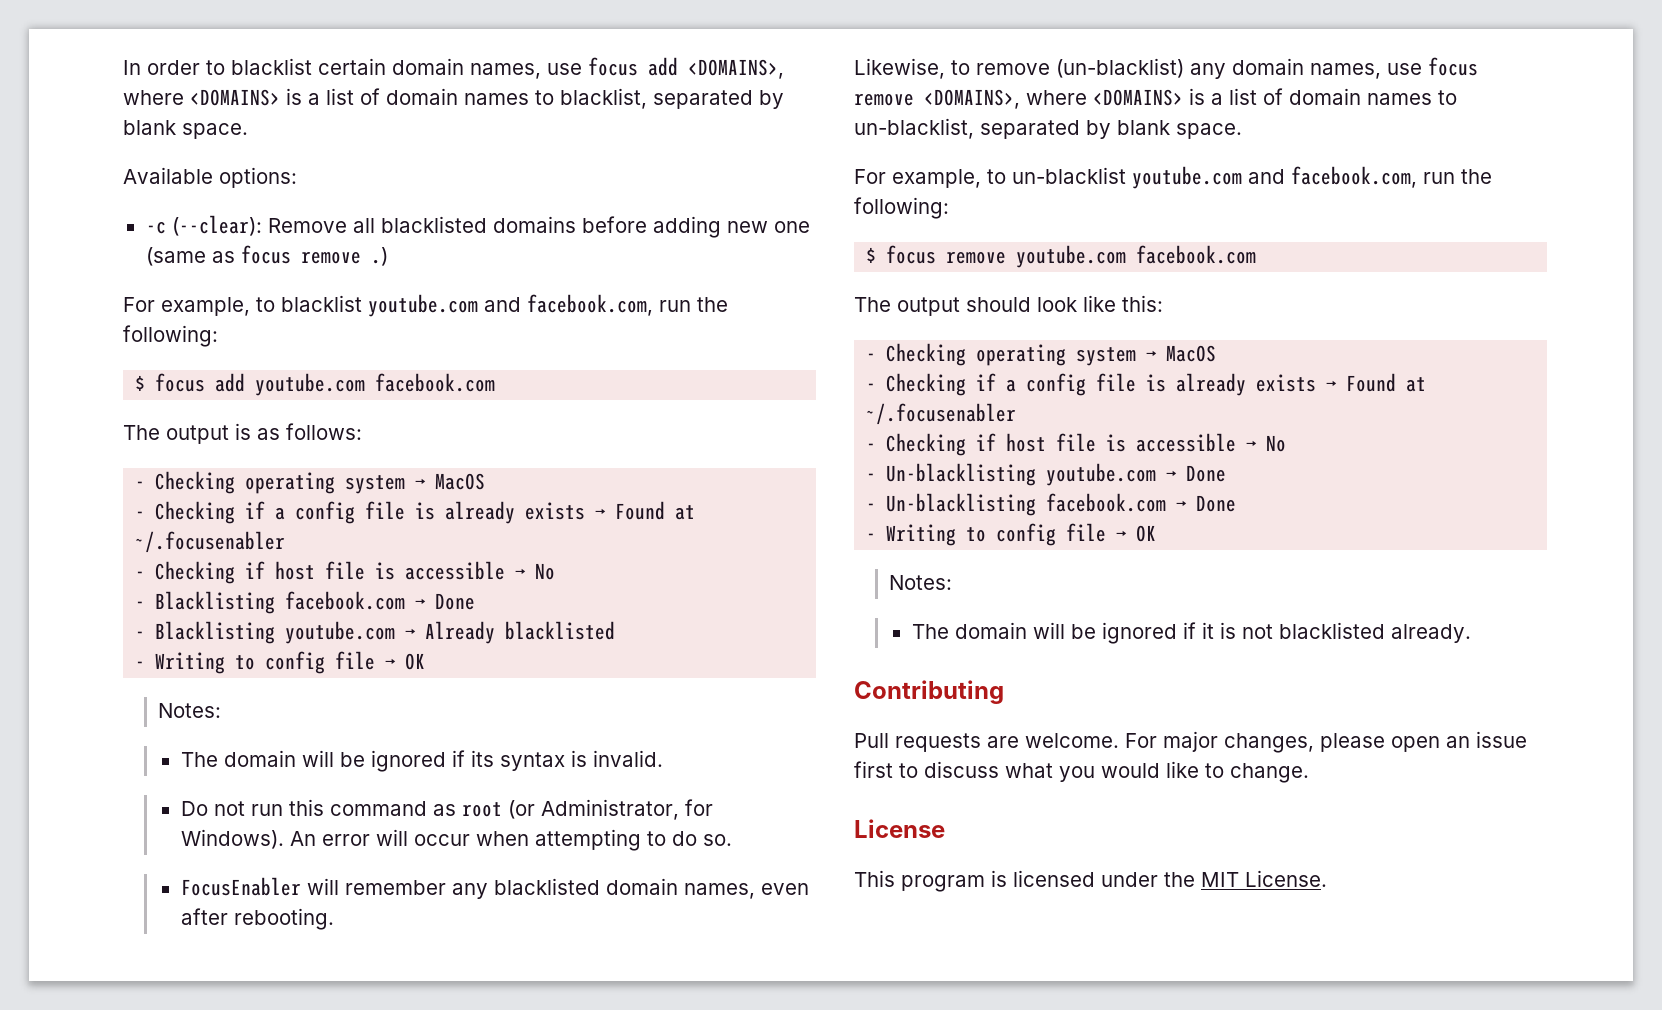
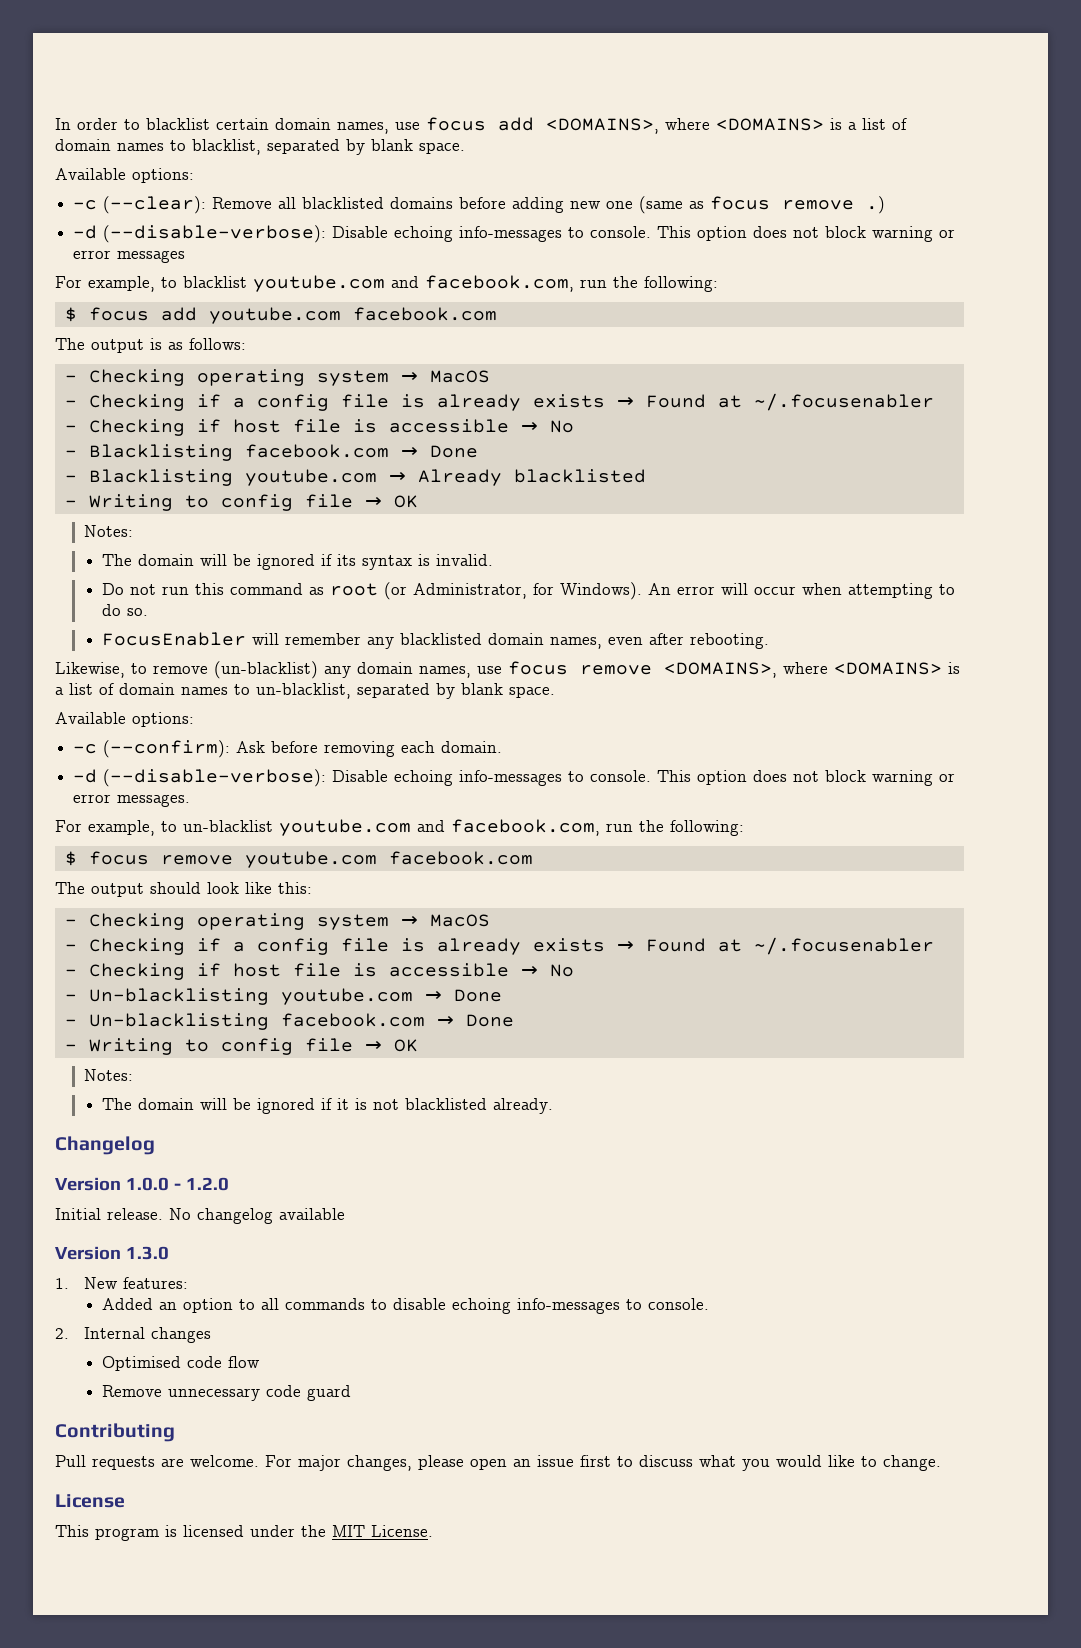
+ -d (--disable-verbose): Disable echoing info-messages to console. This option does not block warning or error messages
  Likewise, to remove (un-blacklist) any domain names, use focus remove <DOMAINS>, where <DOMAINS> is a list of domain names to un-blacklist, separated by blank space.
+ Available options:
+ -c (--confirm): Ask before removing each domain.
+ -d (--disable-verbose): Disable echoing info-messages to console. This option does not block warning or error messages.
+ Changelog
+ Version 1.0.0 - 1.2.0
+ Initial release. No changelog available
+ Version 1.3.0
+ 1. New features:
+ Added an option to all commands to disable echoing info-messages to console.
+ 2. Internal changes
+ Optimised code flow
+ Remove unnecessary code guard

